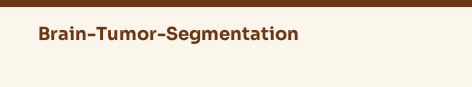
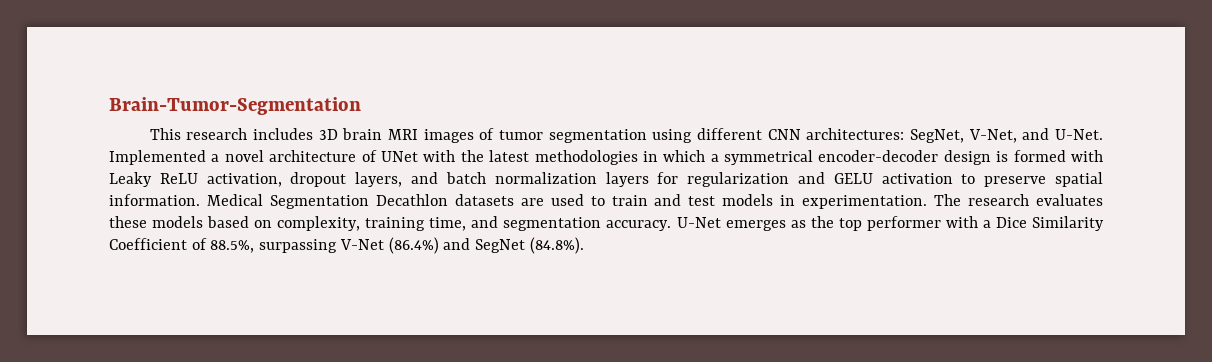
+ This research includes 3D brain MRI images of tumor segmentation using different CNN architectures: SegNet, V-Net, and U-Net. Implemented a novel architecture of UNet with the latest methodologies in which a symmetrical encoder-decoder design is formed with Leaky ReLU activation, dropout layers, and batch normalization layers for regularization and GELU activation to preserve spatial information. Medical Segmentation Decathlon datasets are used to train and test models in experimentation. The research evaluates these models based on complexity, training time, and segmentation accuracy. U-Net emerges as the top performer with a Dice Similarity Coefficient of 88.5%, surpassing V-Net (86.4%) and SegNet (84.8%).

